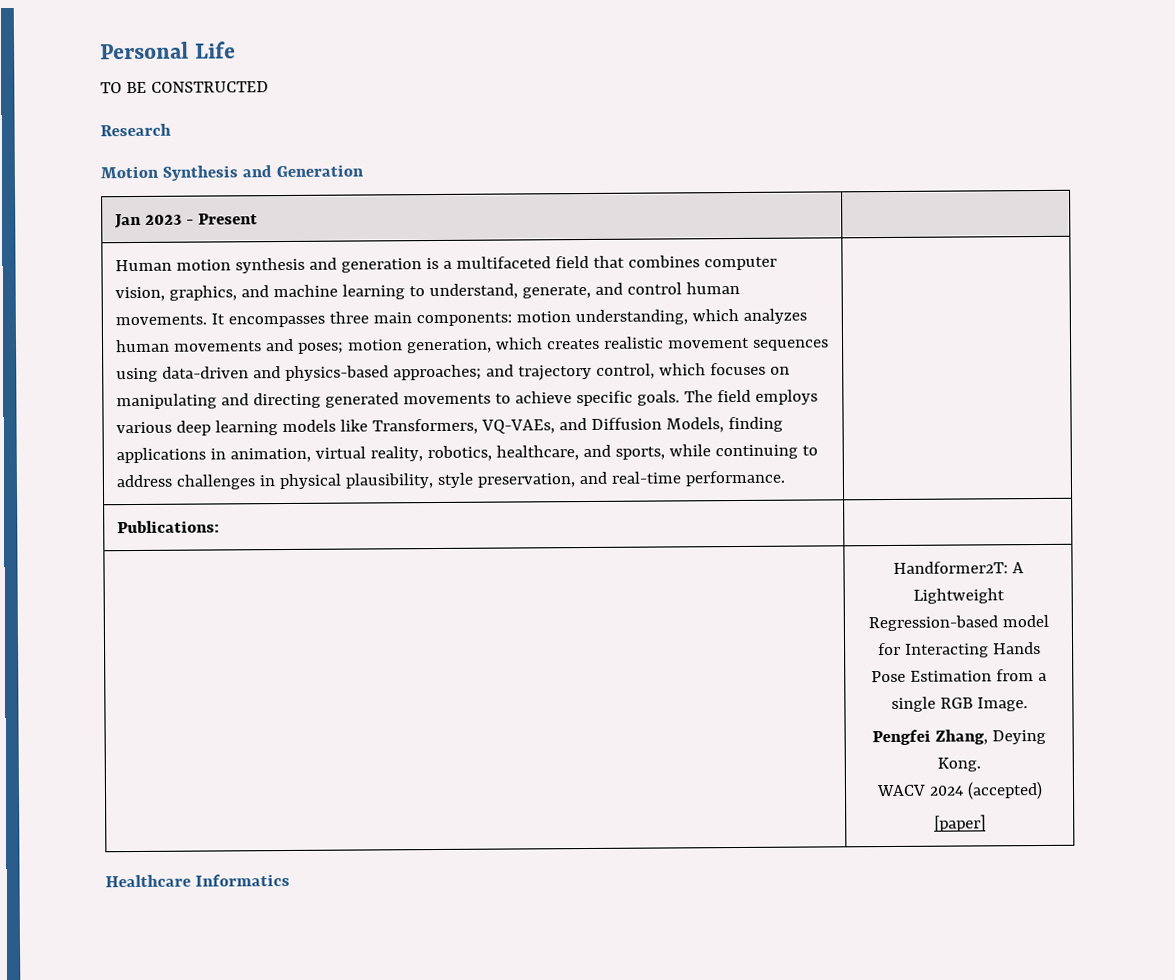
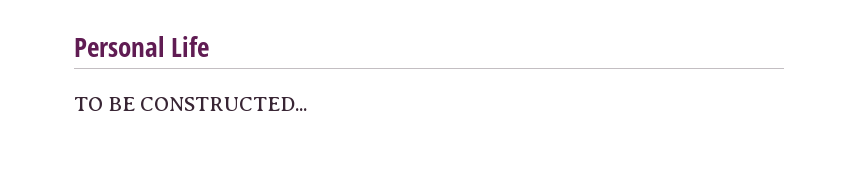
- TO BE CONSTRUCTED
- Research
- Motion Synthesis and Generation
- Jan 2023 - Present |
- Human motion synthesis and generation is a multifaceted field that combines computer vision, graphics, and machine learning to understand, generate, and control human movements. It encompasses three main components: motion understanding, which analyzes human movements and poses; motion generation, which creates realistic movement sequences using data-driven and physics-based approaches; and trajectory control, which focuses on manipulating and directing generated movements to achieve specific goals. The field employs various deep learning models like Transformers, VQ-VAEs, and Diffusion Models, finding applications in animation, virtual reality, robotics, healthcare, and sports, while continuing to address challenges in physical plausibility, style preservation, and real-time performance. |
- Publications: |
- | Handformer2T: A Lightweight Regression-based model for Interacting Hands Pose Estimation from a single RGB Image.
- Pengfei Zhang, Deying Kong.
- WACV 2024 (accepted)
- [paper]
- Healthcare Informatics
+ TO BE CONSTRUCTED...

